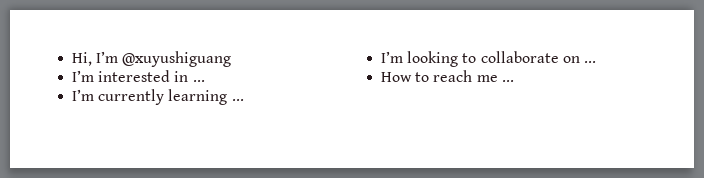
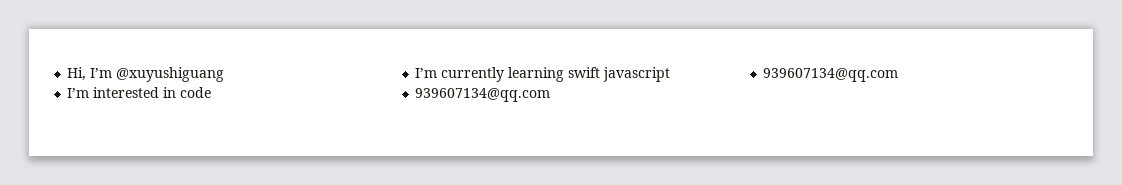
- I’m interested in ...
+ I’m interested in code
- I’m currently learning ...
- I’m looking to collaborate on ...
- How to reach me ...
+ I’m currently learning swift javascript
+ 939607134@qq.com
+ 939607134@qq.com

